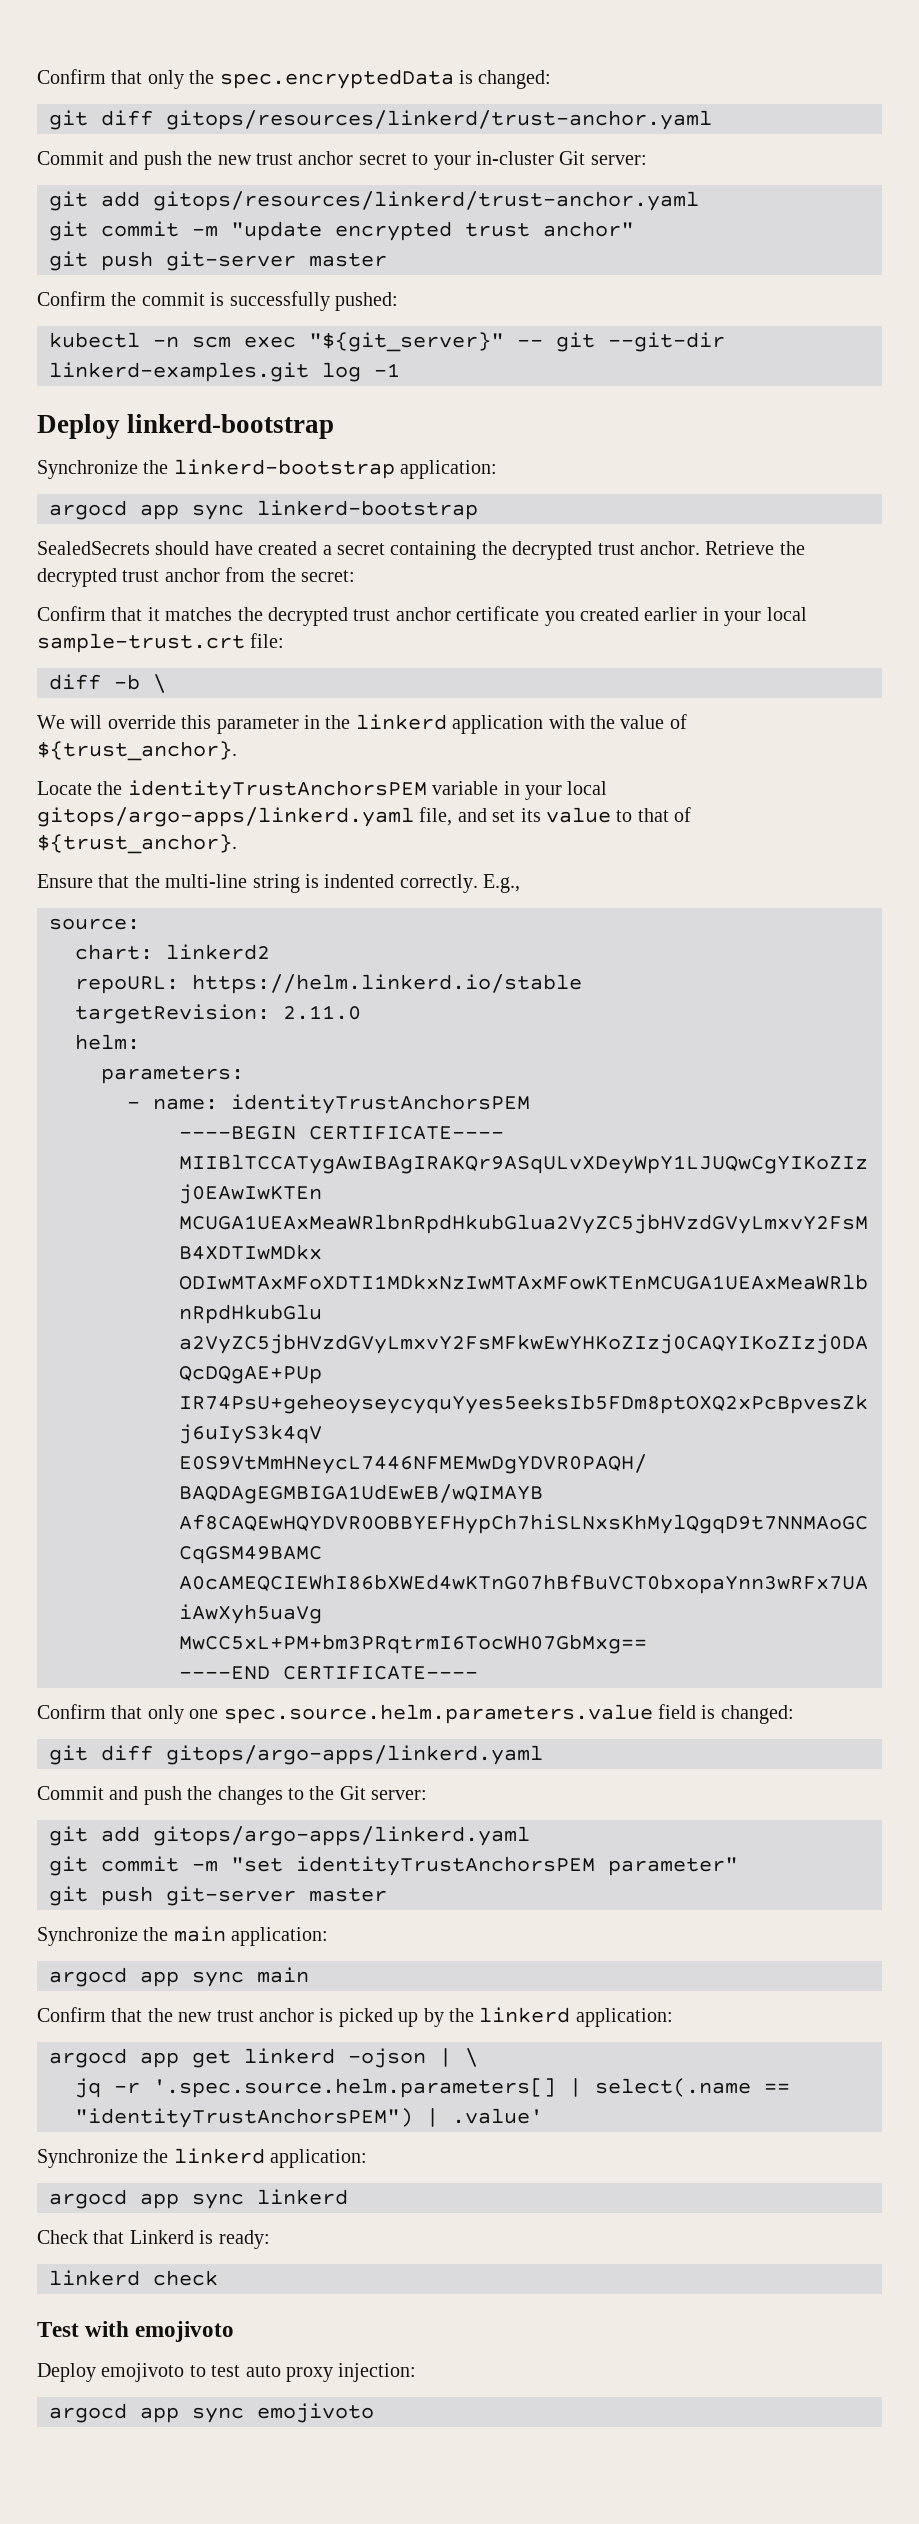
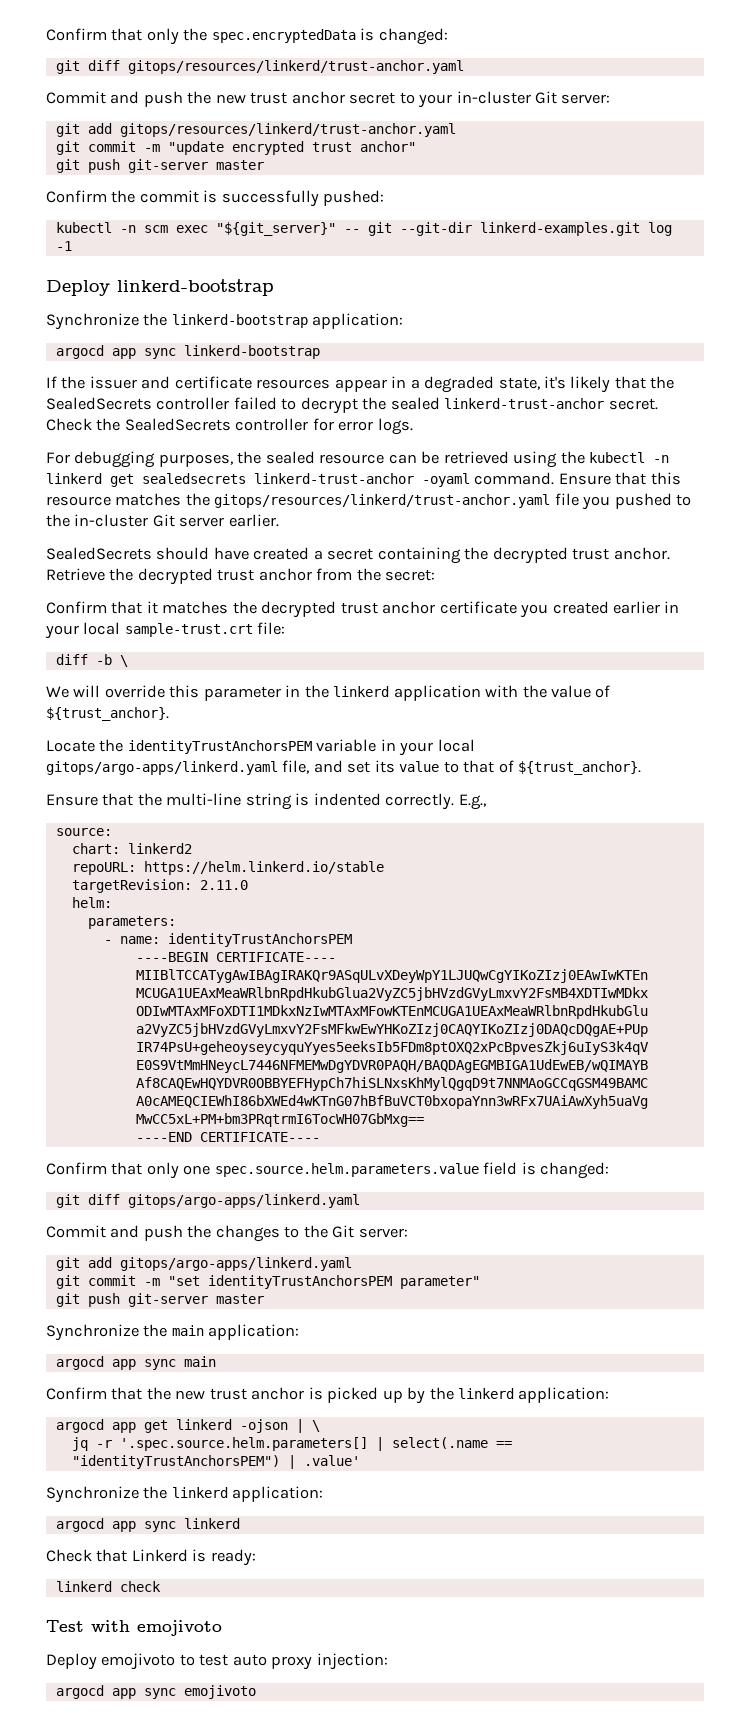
+ If the issuer and certificate resources appear in a degraded state, it's likely that the SealedSecrets controller failed to decrypt the sealed linkerd-trust-anchor secret. Check the SealedSecrets controller for error logs.
+ For debugging purposes, the sealed resource can be retrieved using the kubectl -n linkerd get sealedsecrets linkerd-trust-anchor -oyaml command. Ensure that this resource matches the gitops/resources/linkerd/trust-anchor.yaml file you pushed to the in-cluster Git server earlier.

